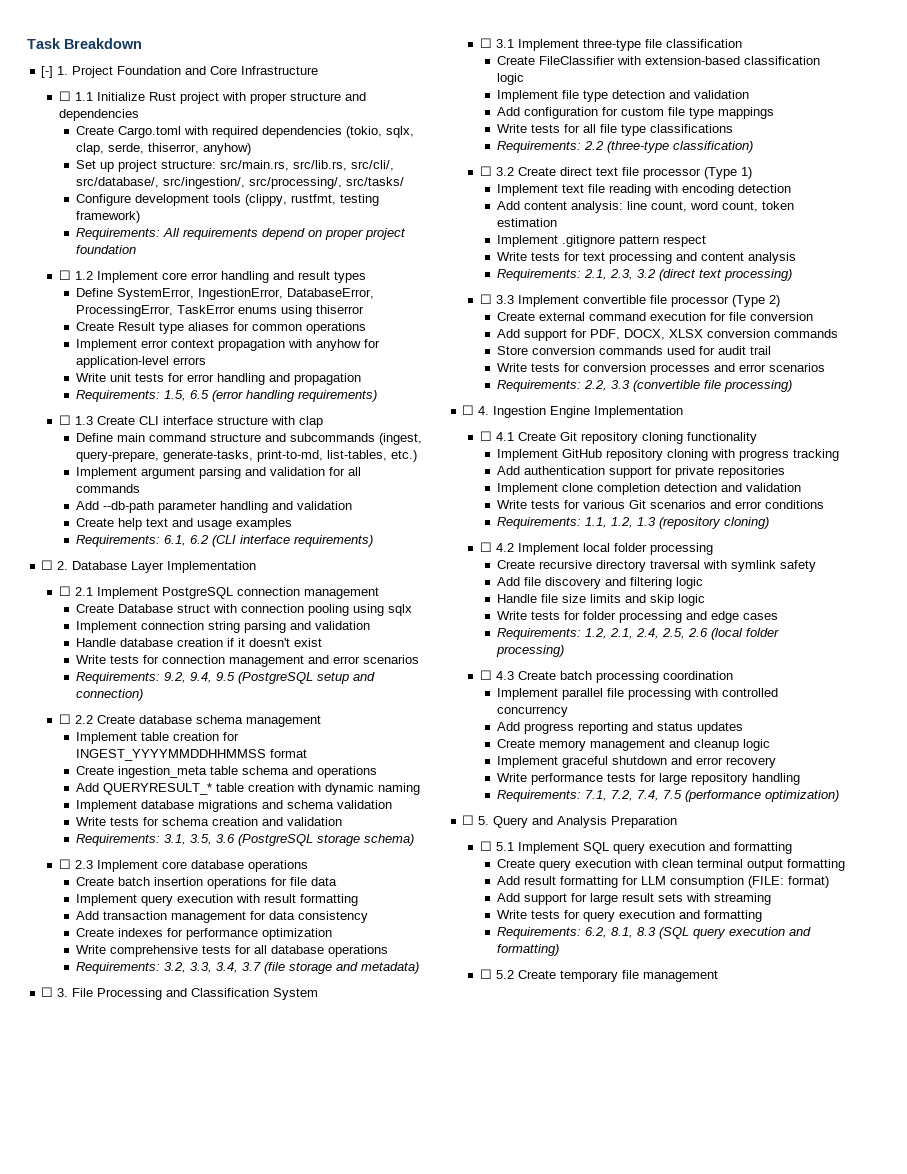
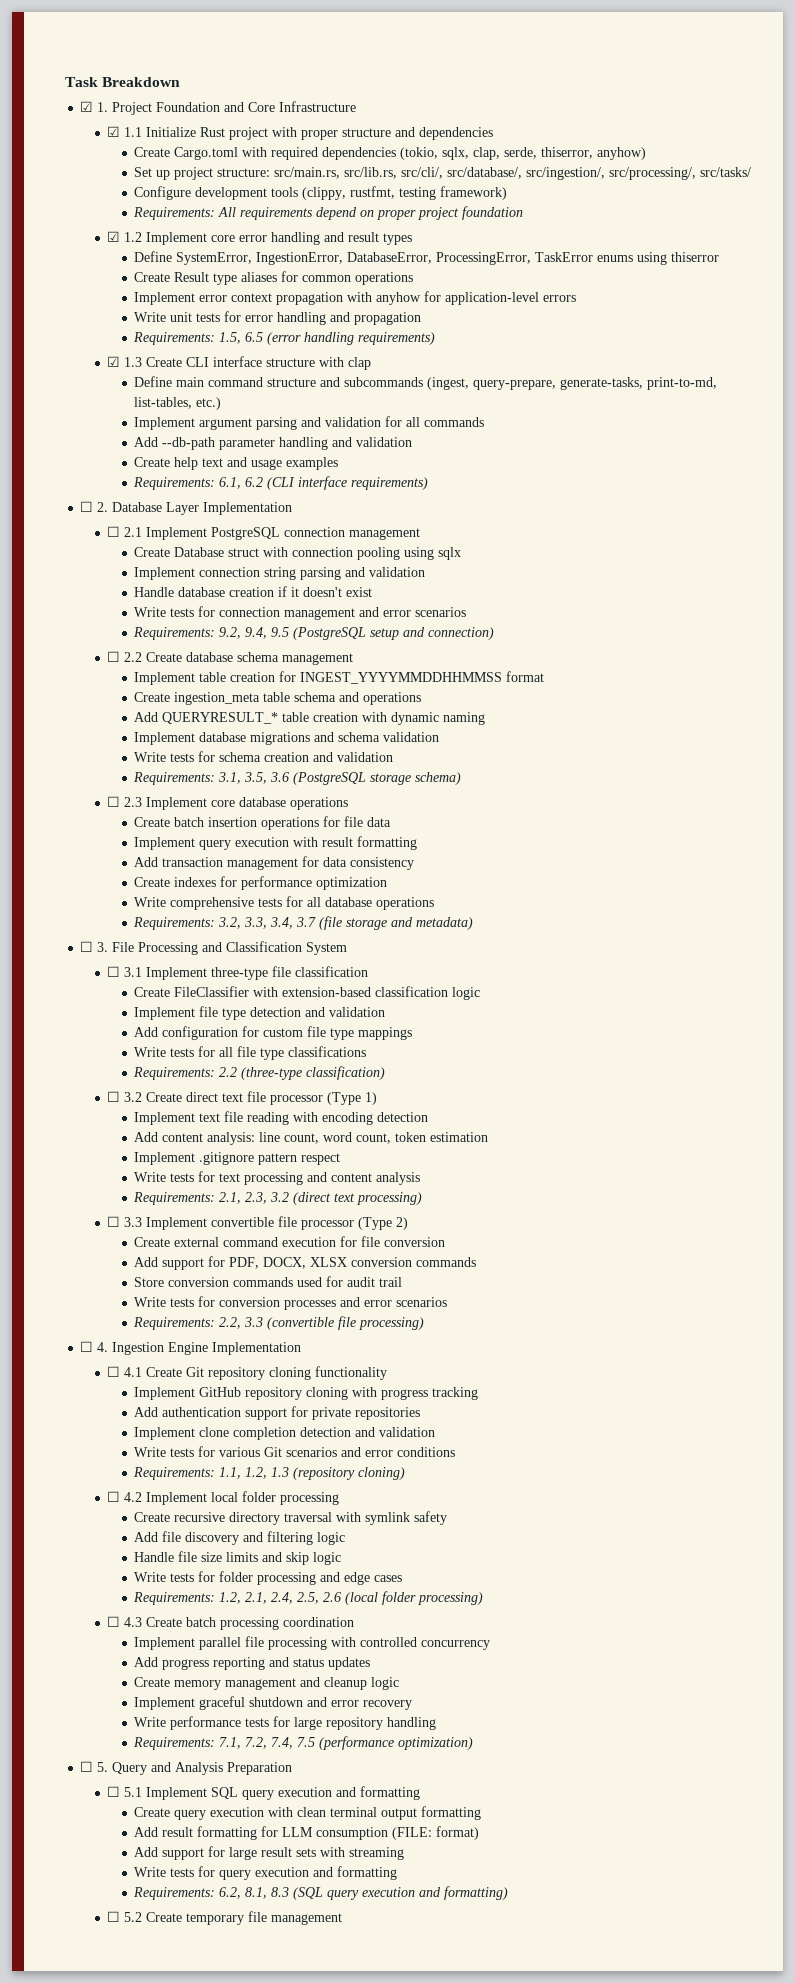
- [-] 1. Project Foundation and Core Infrastructure
+ ☑ 1. Project Foundation and Core Infrastructure
- ☐ 1.1 Initialize Rust project with proper structure and dependencies
+ ☑ 1.1 Initialize Rust project with proper structure and dependencies
- ☐ 1.2 Implement core error handling and result types
+ ☑ 1.2 Implement core error handling and result types
- ☐ 1.3 Create CLI interface structure with clap
+ ☑ 1.3 Create CLI interface structure with clap

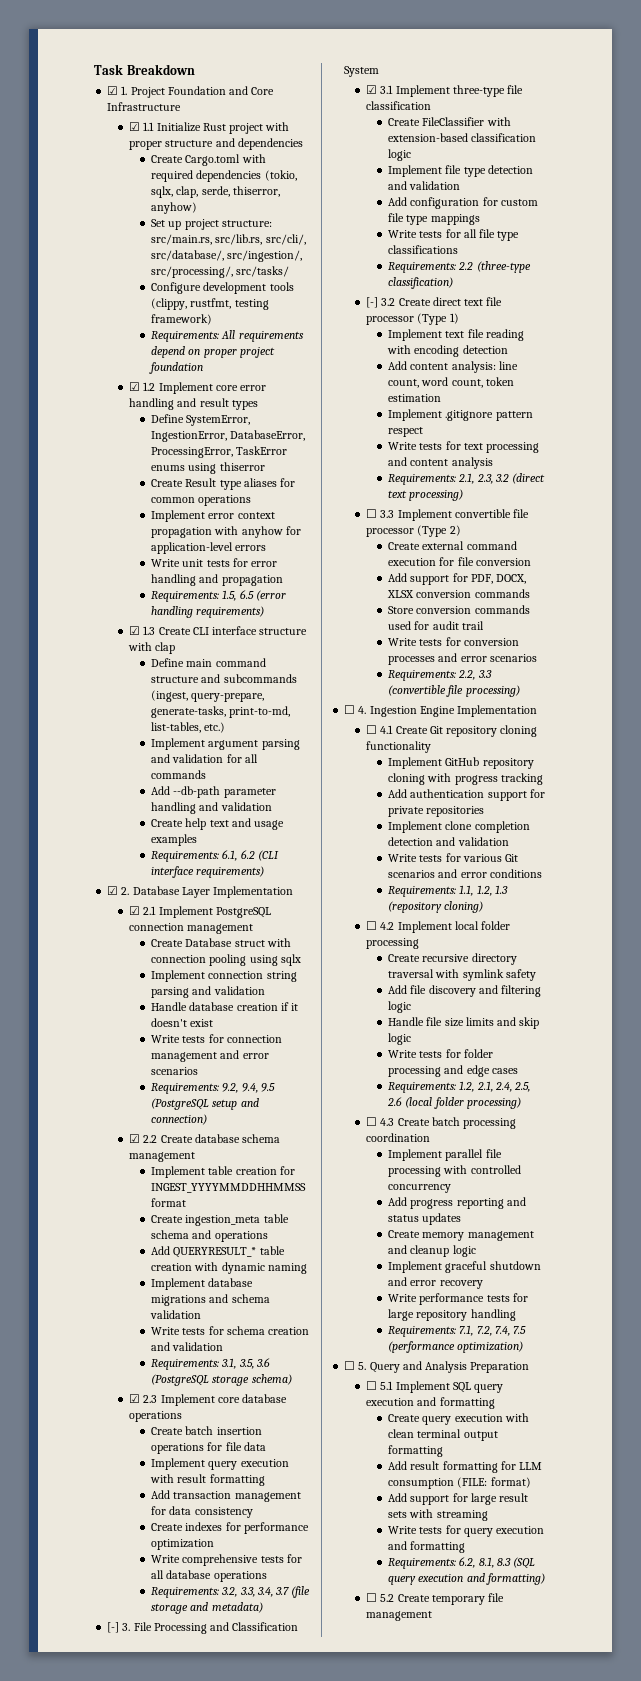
- ☐ 2. Database Layer Implementation
+ ☑ 2. Database Layer Implementation
- ☐ 2.1 Implement PostgreSQL connection management
+ ☑ 2.1 Implement PostgreSQL connection management
- ☐ 2.2 Create database schema management
+ ☑ 2.2 Create database schema management
- ☐ 2.3 Implement core database operations
+ ☑ 2.3 Implement core database operations
- ☐ 3. File Processing and Classification System
+ [-] 3. File Processing and Classification System
- ☐ 3.1 Implement three-type file classification
+ ☑ 3.1 Implement three-type file classification
- ☐ 3.2 Create direct text file processor (Type 1)
+ [-] 3.2 Create direct text file processor (Type 1)

